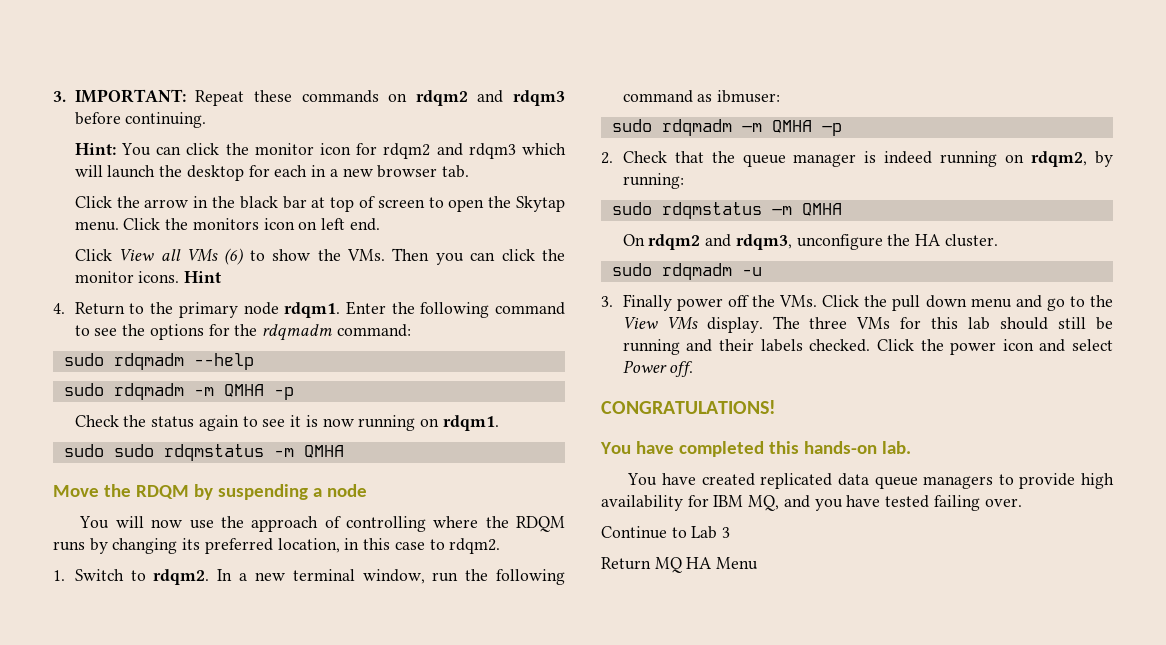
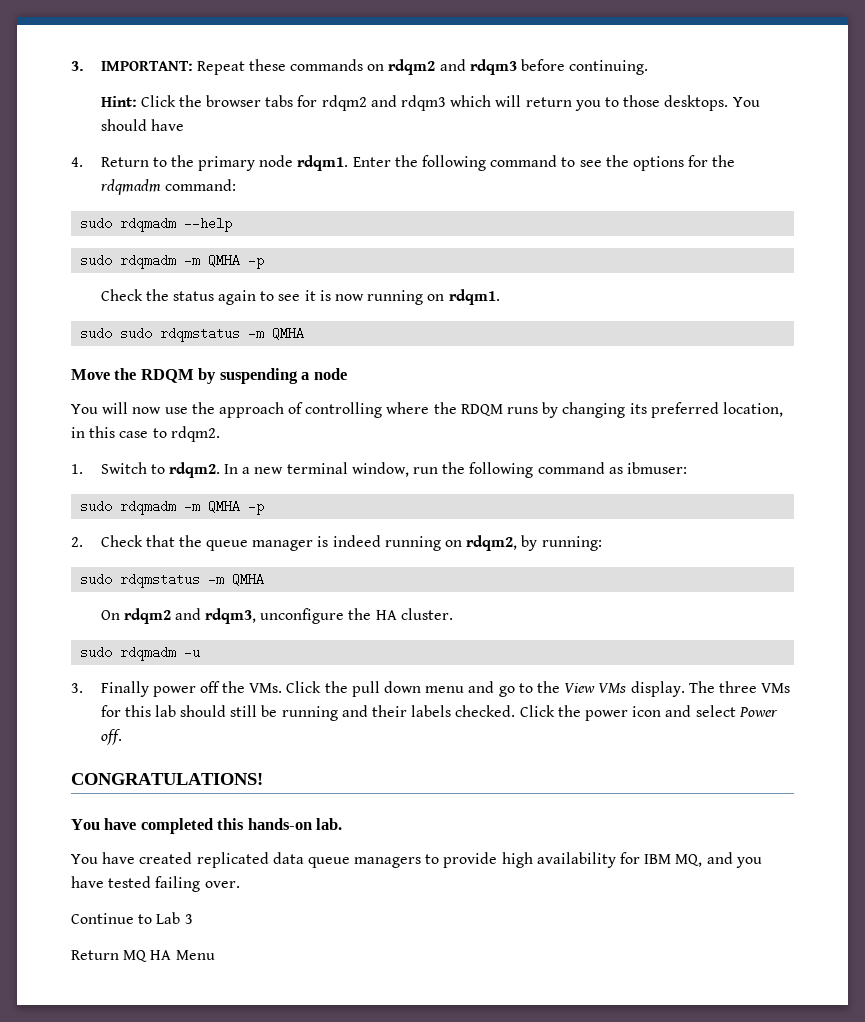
- Hint: You can click the monitor icon for rdqm2 and rdqm3 which will launch the desktop for each in a new browser tab.
- Click the arrow in the black bar at top of screen to open the Skytap menu. Click the monitors icon on left end.
- Click View all VMs (6) to show the VMs. Then you can click the monitor icons. Hint
+ Hint: Click the browser tabs for rdqm2 and rdqm3 which will return you to those desktops. You should have

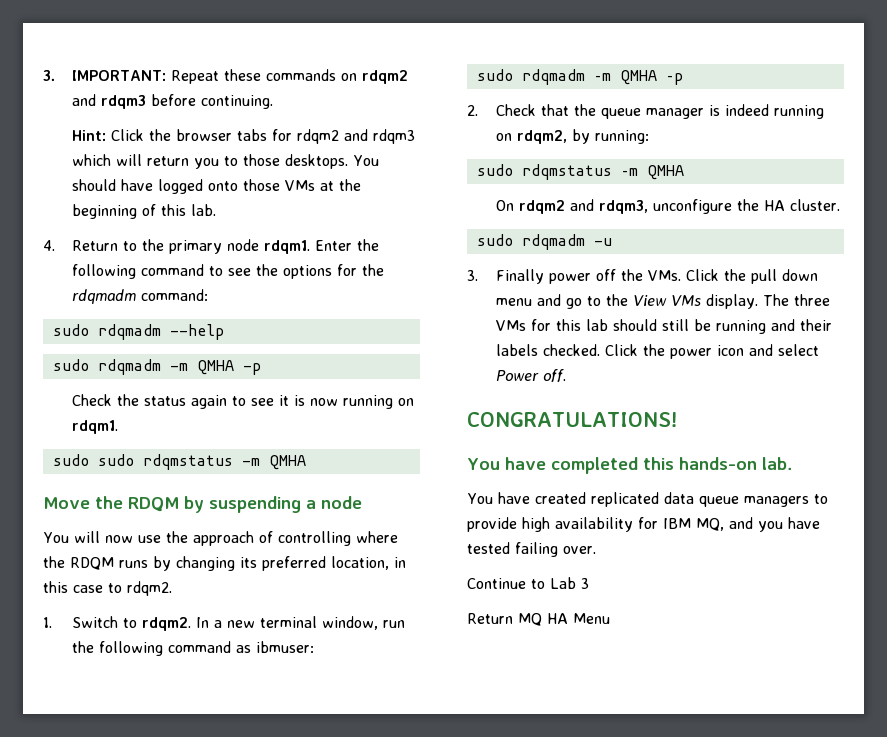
- You should have
+ You should have logged onto those VMs at the beginning of this lab.

